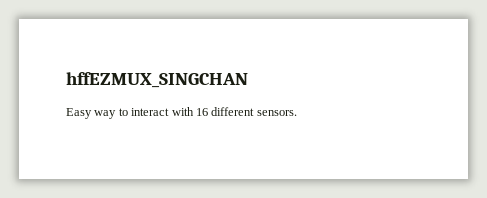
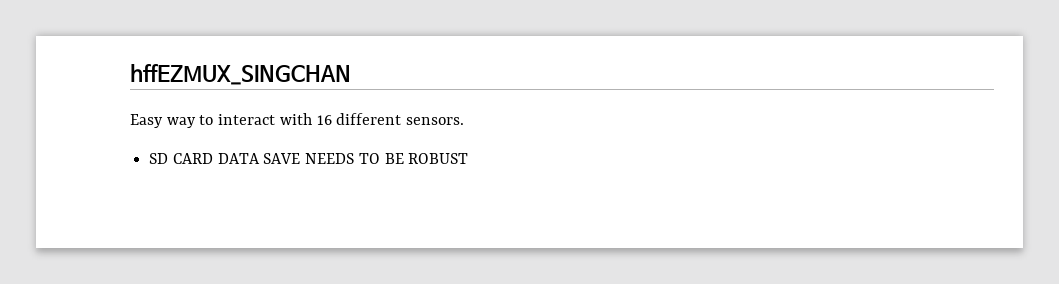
+ SD CARD DATA SAVE NEEDS TO BE ROBUST

